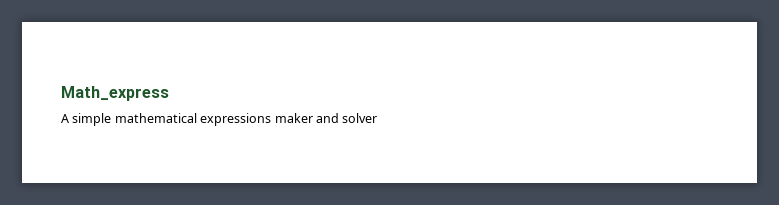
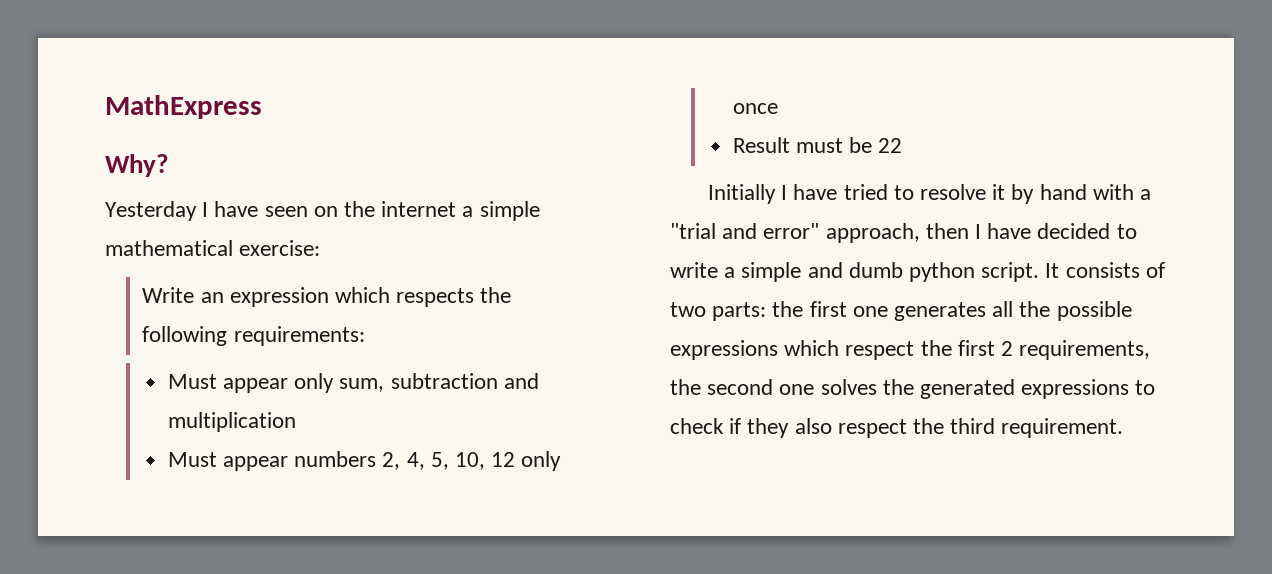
- Math_express
- A simple mathematical expressions maker and solver
+ MathExpress
+ Why?
+ Yesterday I have seen on the internet a simple mathematical exercise:
+ Write an expression which respects the following requirements:
+ Must appear only sum, subtraction and multiplication
+ Must appear numbers 2, 4, 5, 10, 12 only once
+ Result must be 22
+ Initially I have tried to resolve it by hand with a "trial and error" approach, then I have decided to write a simple and dumb python script. It consists of two parts: the first one generates all the possible expressions which respect the first 2 requirements, the second one solves the generated expressions to check if they also respect the third requirement.

